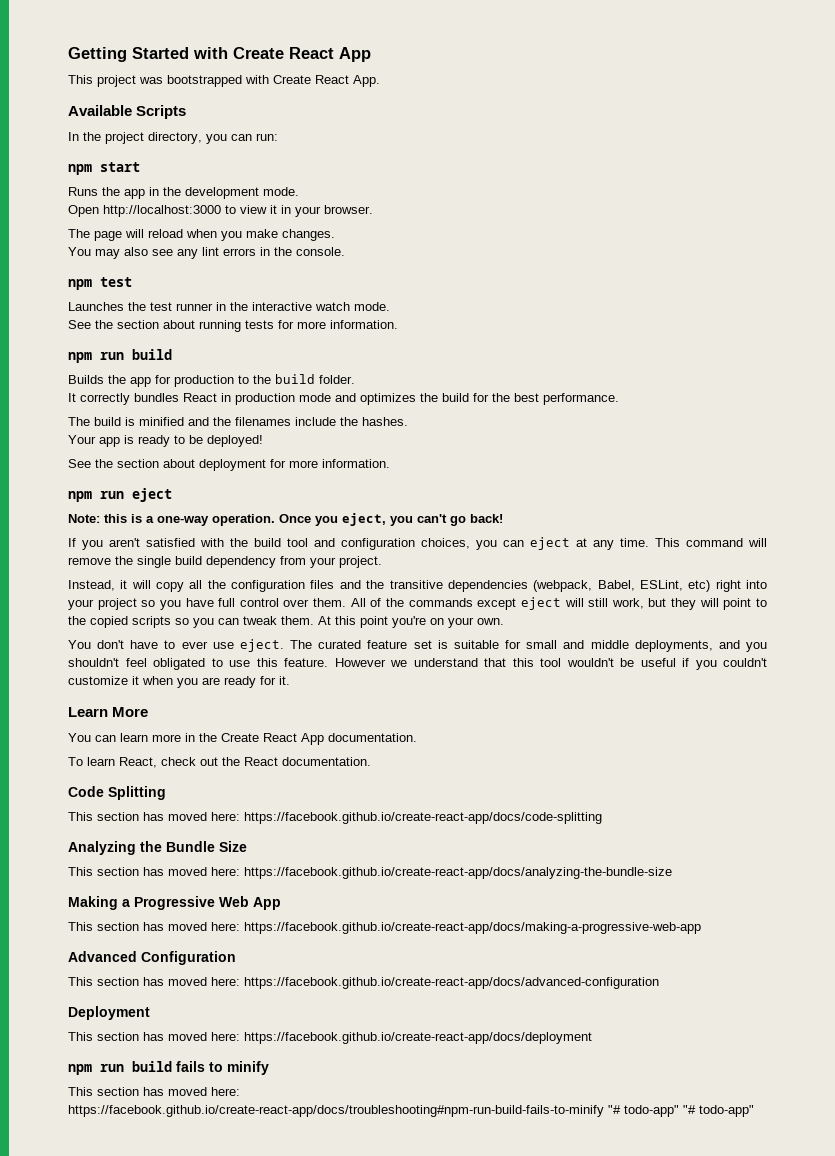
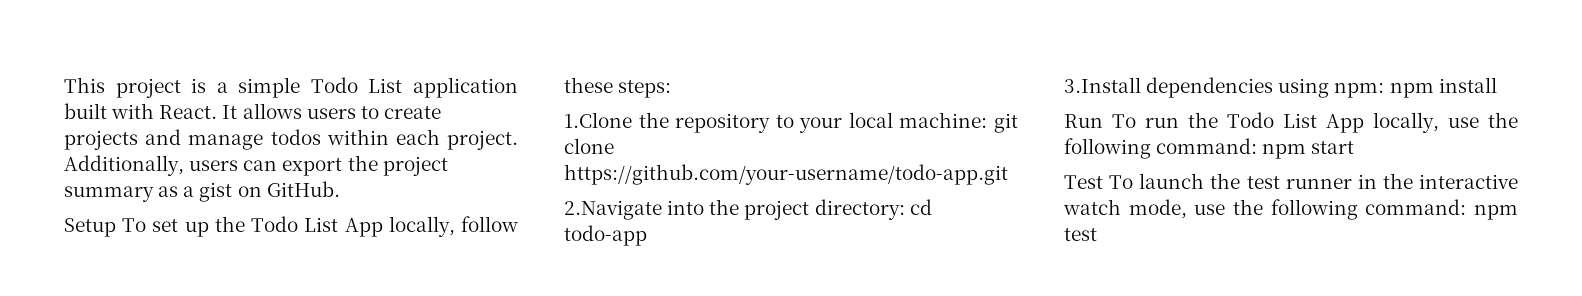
- Getting Started with Create React App
- This project was bootstrapped with Create React App.
- Available Scripts
- In the project directory, you can run:
- npm start
- Runs the app in the development mode.
- Open http://localhost:3000 to view it in your browser.
- The page will reload when you make changes.
- You may also see any lint errors in the console.
- npm test
- Launches the test runner in the interactive watch mode.
- See the section about running tests for more information.
- npm run build
- Builds the app for production to the build folder.
- It correctly bundles React in production mode and optimizes the build for the best performance.
- The build is minified and the filenames include the hashes.
- Your app is ready to be deployed!
- See the section about deployment for more information.
- npm run eject
- Note: this is a one-way operation. Once you eject, you can't go back!
- If you aren't satisfied with the build tool and configuration choices, you can eject at any time. This command will remove the single build dependency from your project.
- Instead, it will copy all the configuration files and the transitive dependencies (webpack, Babel, ESLint, etc) right into your project so you have full control over them. All of the commands except eject will still work, but they will point to the copied scripts so you can tweak them. At this point you're on your own.
- You don't have to ever use eject. The curated feature set is suitable for small and middle deployments, and you shouldn't feel obligated to use this feature. However we understand that this tool wouldn't be useful if you couldn't customize it when you are ready for it.
- Learn More
- You can learn more in the Create React App documentation.
- To learn React, check out the React documentation.
- Code Splitting
- This section has moved here: https://facebook.github.io/create-react-app/docs/code-splitting
- Analyzing the Bundle Size
- This section has moved here: https://facebook.github.io/create-react-app/docs/analyzing-the-bundle-size
- Making a Progressive Web App
- This section has moved here: https://facebook.github.io/create-react-app/docs/making-a-progressive-web-app
- Advanced Configuration
- This section has moved here: https://facebook.github.io/create-react-app/docs/advanced-configuration
- Deployment
- This section has moved here: https://facebook.github.io/create-react-app/docs/deployment
- npm run build fails to minify
- This section has moved here: https://facebook.github.io/create-react-app/docs/troubleshooting#npm-run-build-fails-to-minify "# todo-app" "# todo-app"
+ This project is a simple Todo List application built with React. It allows users to create projects and manage todos within each project. Additionally, users can export the project summary as a gist on GitHub.
+ Setup To set up the Todo List App locally, follow these steps:
+ 1.Clone the repository to your local machine: git clone https://github.com/your-username/todo-app.git
+ 2.Navigate into the project directory: cd todo-app
+ 3.Install dependencies using npm: npm install
+ Run To run the Todo List App locally, use the following command: npm start
+ Test To launch the test runner in the interactive watch mode, use the following command: npm test

